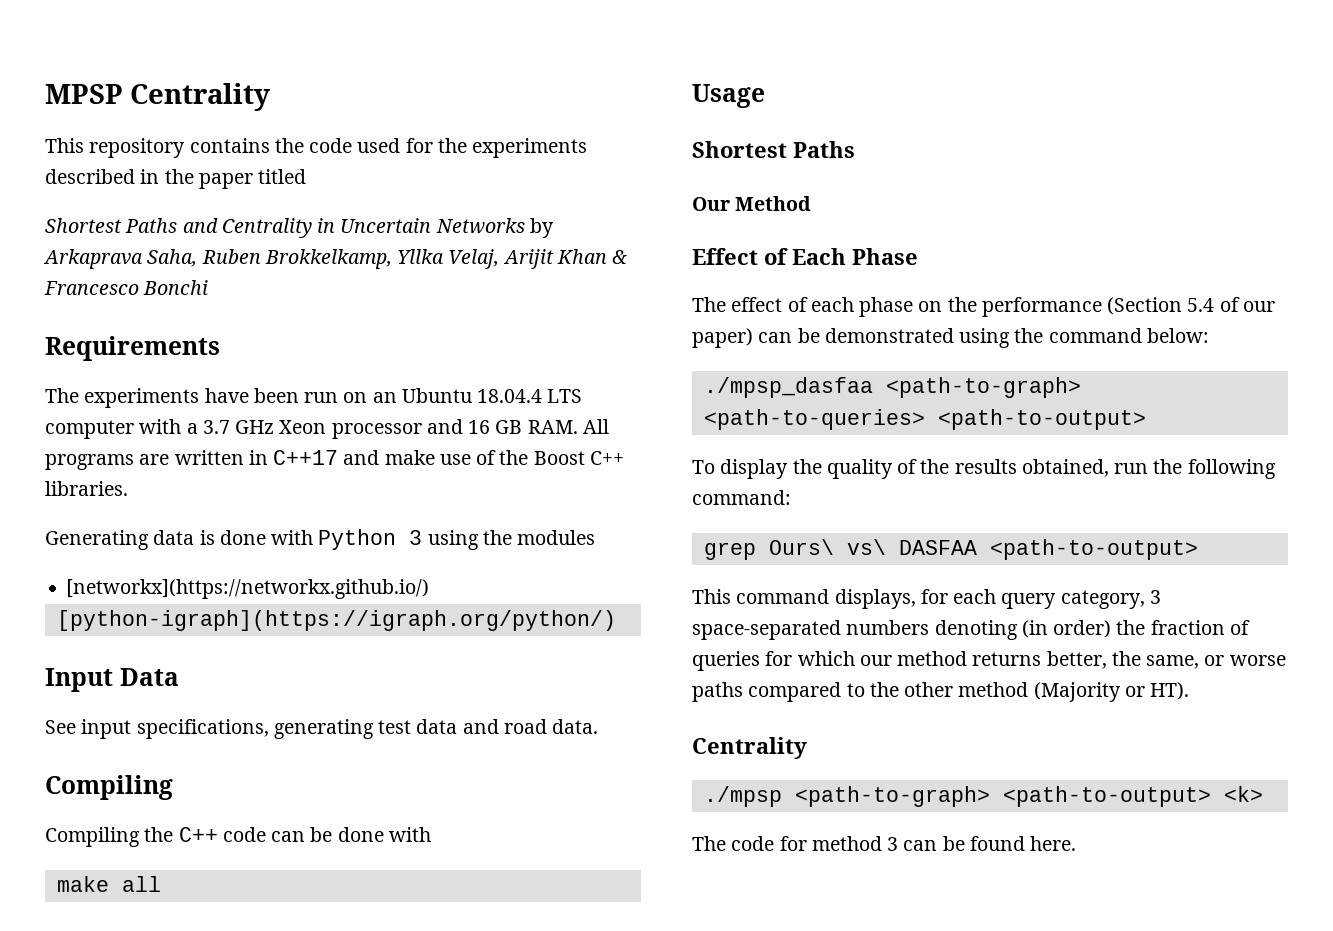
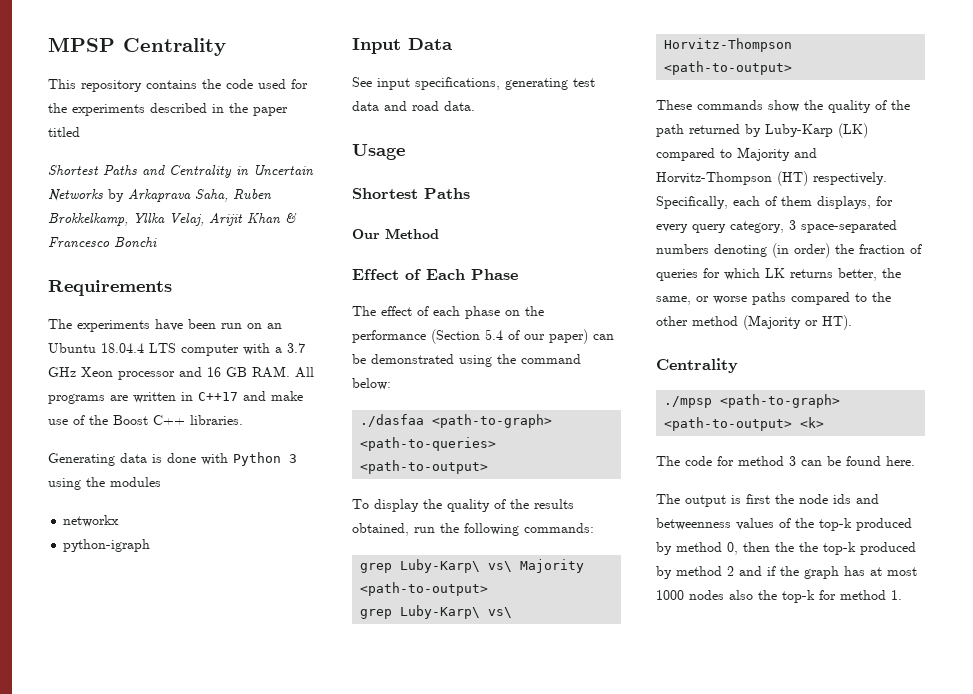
- [networkx](https://networkx.github.io/)
- [python-igraph](https://igraph.org/python/)
+ networkx
+ python-igraph
  See input specifications, generating test data and road data.
- Compiling
- Compiling the C++ code can be done with
- make all
- ./mpsp_dasfaa <path-to-graph> <path-to-queries> <path-to-output>
+ ./dasfaa <path-to-graph> <path-to-queries> <path-to-output>
- To display the quality of the results obtained, run the following command:
- grep Ours\ vs\ DASFAA <path-to-output>
- This command displays, for each query category, 3 space-separated numbers denoting (in order) the fraction of queries for which our method returns better, the same, or worse paths compared to the other method (Majority or HT).
+ To display the quality of the results obtained, run the following commands:
+ grep Luby-Karp\ vs\ Majority <path-to-output>
+ grep Luby-Karp\ vs\ Horvitz-Thompson <path-to-output>
+ These commands show the quality of the path returned by Luby-Karp (LK) compared to Majority and Horvitz-Thompson (HT) respectively. Specifically, each of them displays, for every query category, 3 space-separated numbers denoting (in order) the fraction of queries for which LK returns better, the same, or worse paths compared to the other method (Majority or HT).
+ The output is first the node ids and betweenness values of the top-k produced by method 0, then the the top-k produced by method 2 and if the graph has at most 1000 nodes also the top-k for method 1.

